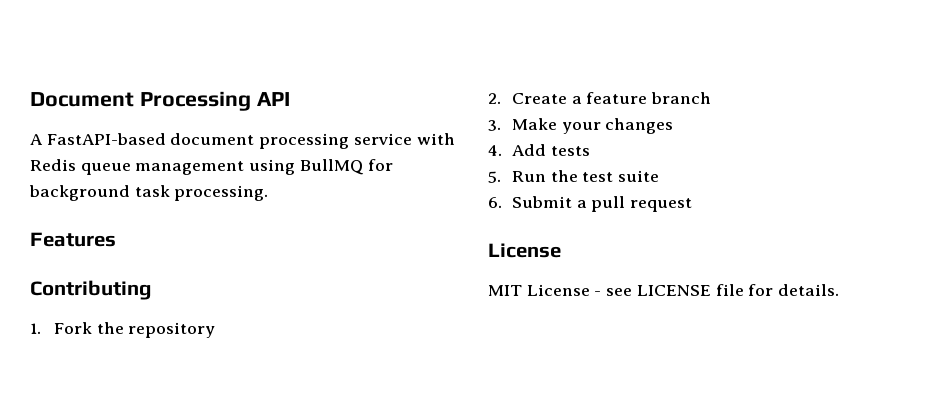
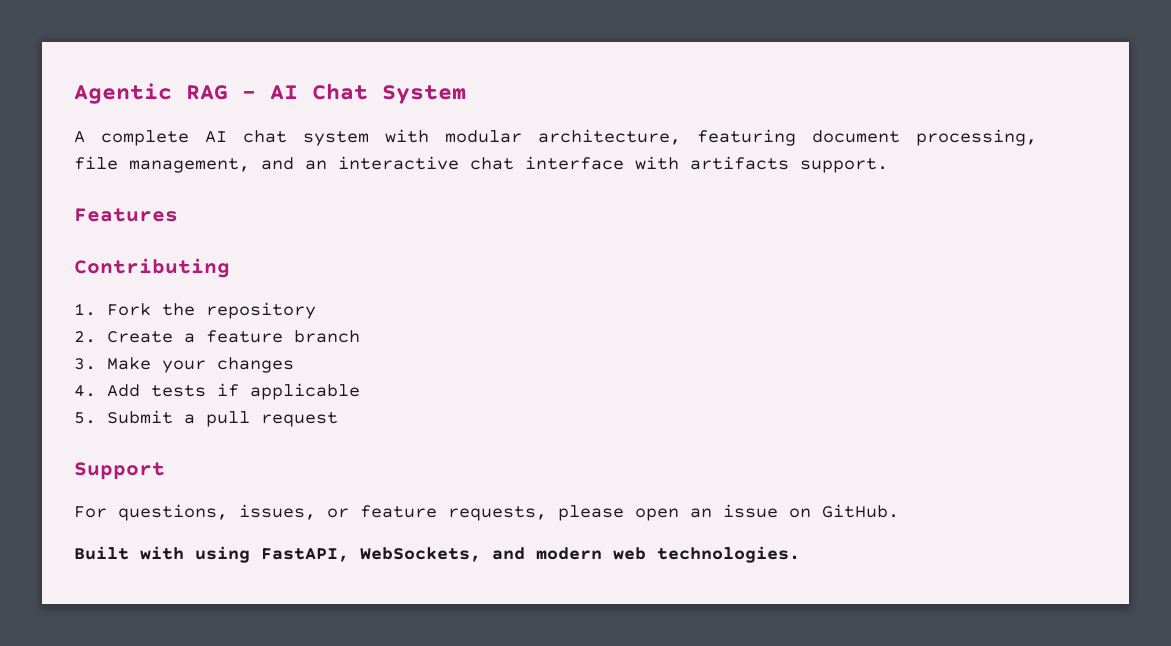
- Document Processing API
- A FastAPI-based document processing service with Redis queue management using BullMQ for background task processing.
+ Agentic RAG - AI Chat System
+ A complete AI chat system with modular architecture, featuring document processing, file management, and an interactive chat interface with artifacts support.
- 4. Add tests
- 5. Run the test suite
- 6. Submit a pull request
- License
- MIT License - see LICENSE file for details.
+ 4. Add tests if applicable
+ 5. Submit a pull request
+ Support
+ For questions, issues, or feature requests, please open an issue on GitHub.
+ Built with using FastAPI, WebSockets, and modern web technologies.

